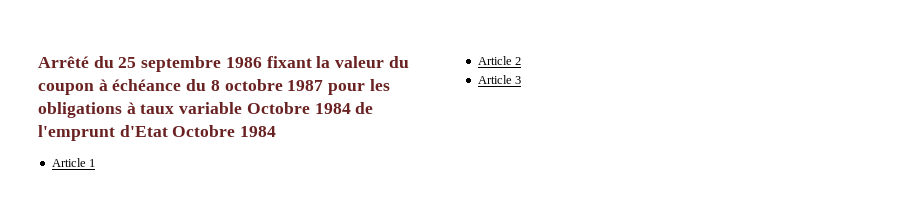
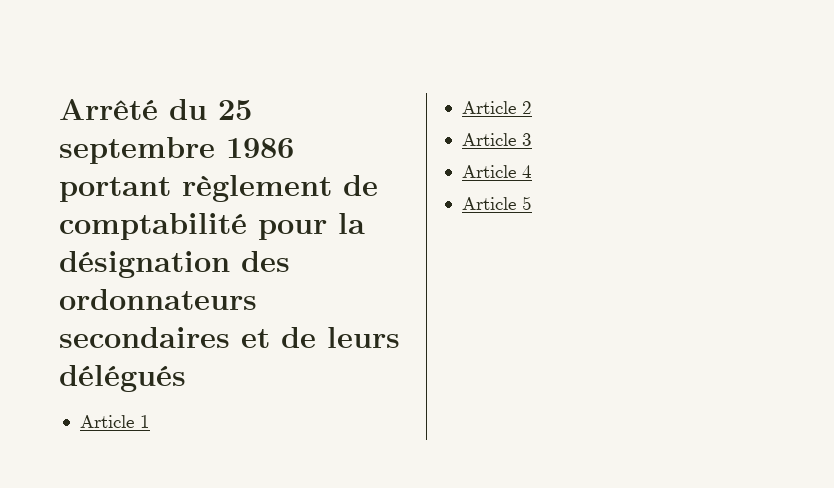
- Arrêté du 25 septembre 1986 fixant la valeur du coupon à échéance du 8 octobre 1987 pour les obligations à taux variable Octobre 1984 de l'emprunt d'Etat Octobre 1984
+ Arrêté du 25 septembre 1986 portant règlement de comptabilité pour la désignation des ordonnateurs secondaires et de leurs délégués
+ Article 4
+ Article 5

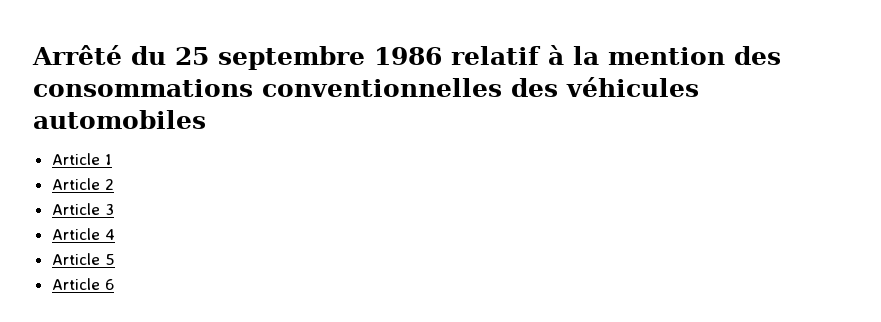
- Arrêté du 25 septembre 1986 portant règlement de comptabilité pour la désignation des ordonnateurs secondaires et de leurs délégués
+ Arrêté du 25 septembre 1986 relatif à la mention des consommations conventionnelles des véhicules automobiles
+ Article 6

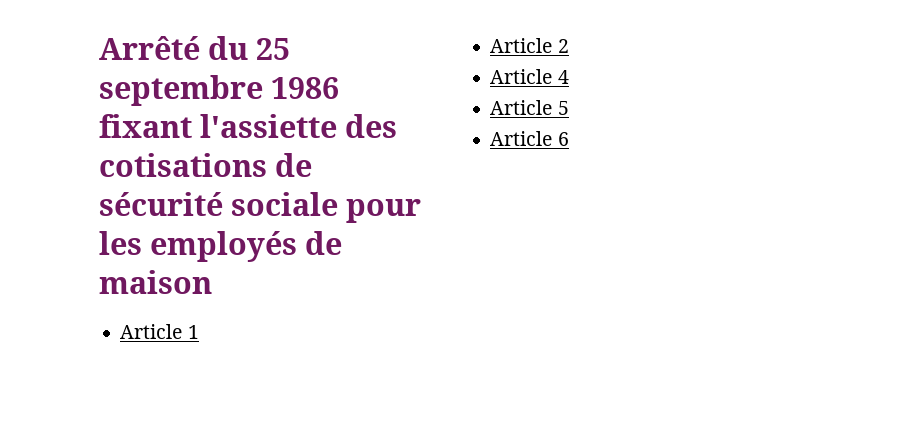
- Arrêté du 25 septembre 1986 relatif à la mention des consommations conventionnelles des véhicules automobiles
+ Arrêté du 25 septembre 1986 fixant l'assiette des cotisations de sécurité sociale pour les employés de maison
- Article 3

